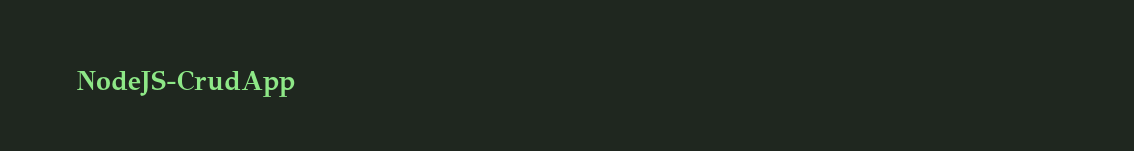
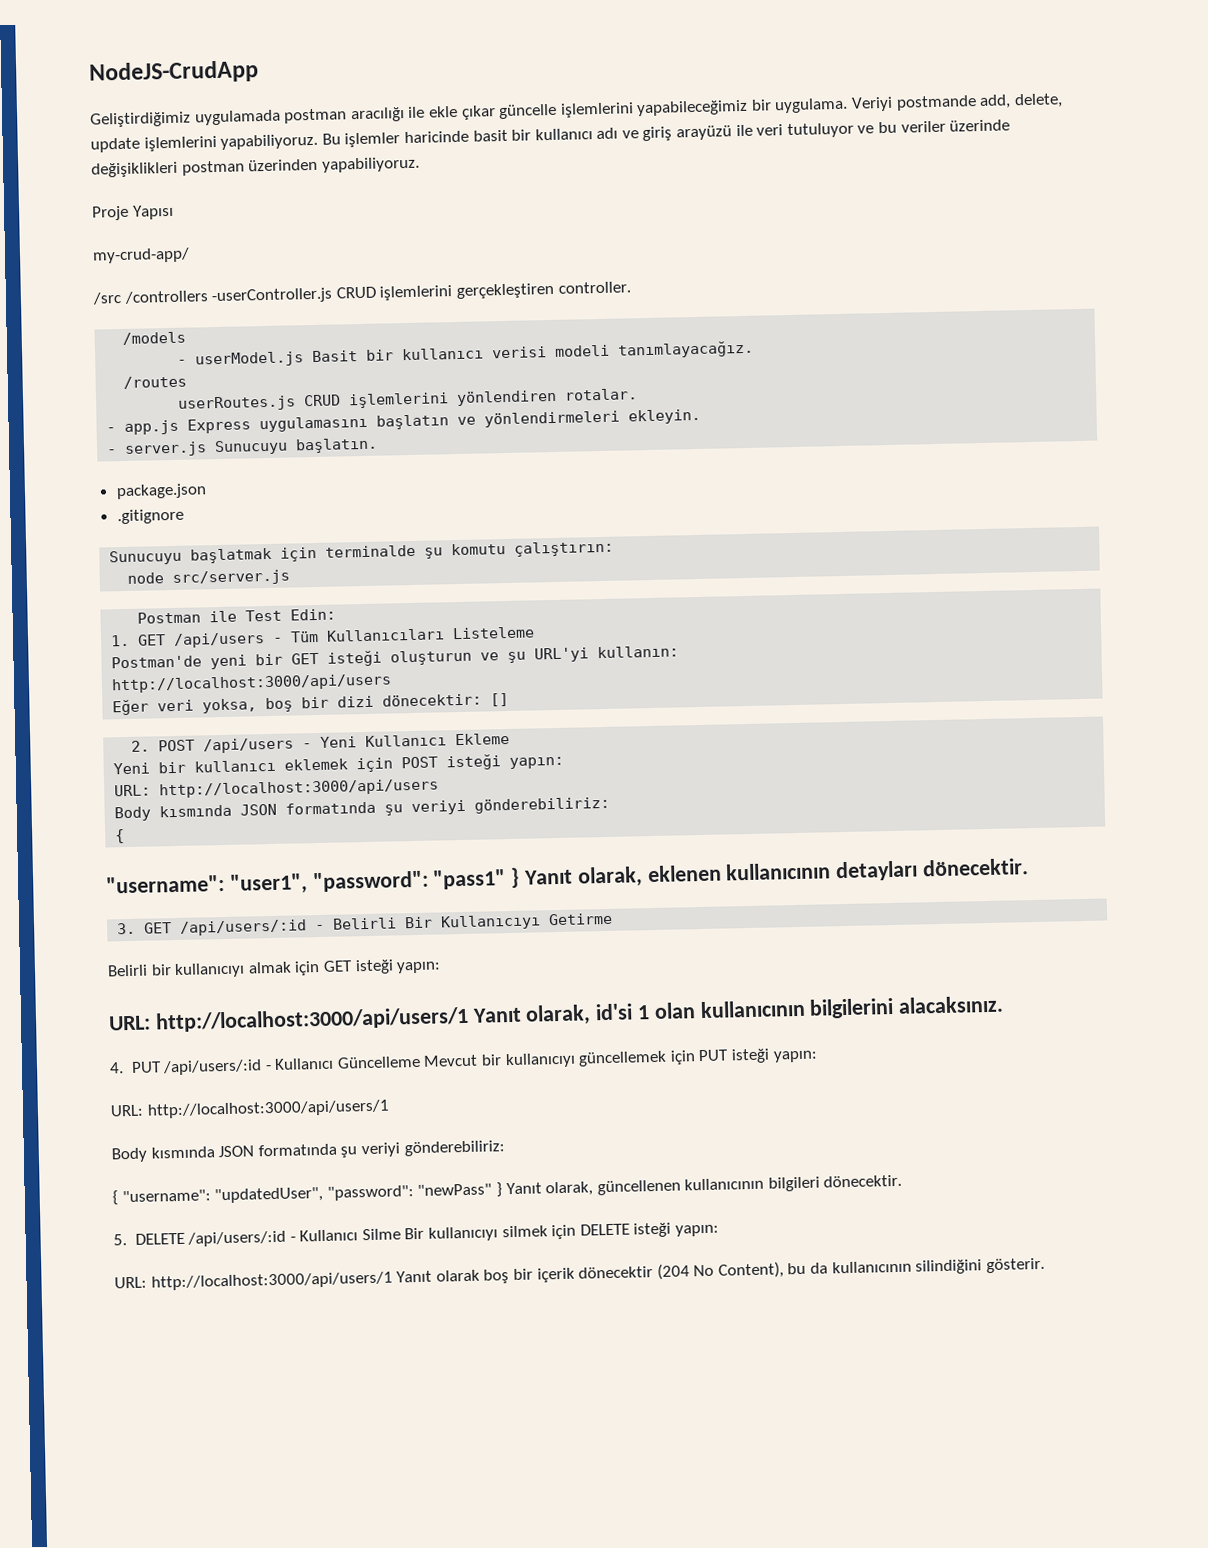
+ Geliştirdiğimiz uygulamada postman aracılığı ile ekle çıkar güncelle işlemlerini yapabileceğimiz bir uygulama. Veriyi postmande add, delete, update işlemlerini yapabiliyoruz. Bu işlemler haricinde basit bir kullanıcı adı ve giriş arayüzü ile veri tutuluyor ve bu veriler üzerinde değişiklikleri postman üzerinden yapabiliyoruz.
+ Proje Yapısı
+ my-crud-app/
+ /src /controllers -userController.js CRUD işlemlerini gerçekleştiren controller.
+ /models
+ - userModel.js Basit bir kullanıcı verisi modeli tanımlayacağız.
+ /routes
+ userRoutes.js CRUD işlemlerini yönlendiren rotalar.
+ - app.js Express uygulamasını başlatın ve yönlendirmeleri ekleyin.
+ - server.js Sunucuyu başlatın.
+ package.json
+ .gitignore
+ Sunucuyu başlatmak için terminalde şu komutu çalıştırın:
+ node src/server.js
+ Postman ile Test Edin:
+ 1. GET /api/users - Tüm Kullanıcıları Listeleme
+ Postman'de yeni bir GET isteği oluşturun ve şu URL'yi kullanın:
+ http://localhost:3000/api/users
+ Eğer veri yoksa, boş bir dizi dönecektir: []
+ 2. POST /api/users - Yeni Kullanıcı Ekleme
+ Yeni bir kullanıcı eklemek için POST isteği yapın:
+ URL: http://localhost:3000/api/users
+ Body kısmında JSON formatında şu veriyi gönderebiliriz:
+ {
+ "username": "user1", "password": "pass1" } Yanıt olarak, eklenen kullanıcının detayları dönecektir.
+ 3. GET /api/users/:id - Belirli Bir Kullanıcıyı Getirme
+ Belirli bir kullanıcıyı almak için GET isteği yapın:
+ URL: http://localhost:3000/api/users/1 Yanıt olarak, id'si 1 olan kullanıcının bilgilerini alacaksınız.
+ 4. PUT /api/users/:id - Kullanıcı Güncelleme Mevcut bir kullanıcıyı güncellemek için PUT isteği yapın:
+ URL: http://localhost:3000/api/users/1
+ Body kısmında JSON formatında şu veriyi gönderebiliriz:
+ { "username": "updatedUser", "password": "newPass" } Yanıt olarak, güncellenen kullanıcının bilgileri dönecektir.
+ 5. DELETE /api/users/:id - Kullanıcı Silme Bir kullanıcıyı silmek için DELETE isteği yapın:
+ URL: http://localhost:3000/api/users/1 Yanıt olarak boş bir içerik dönecektir (204 No Content), bu da kullanıcının silindiğini gösterir.

